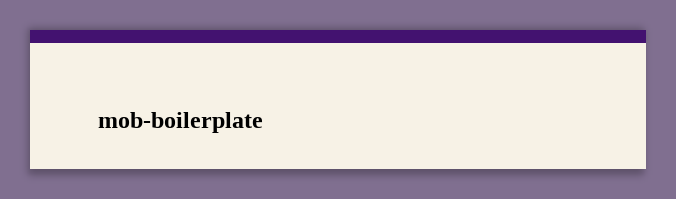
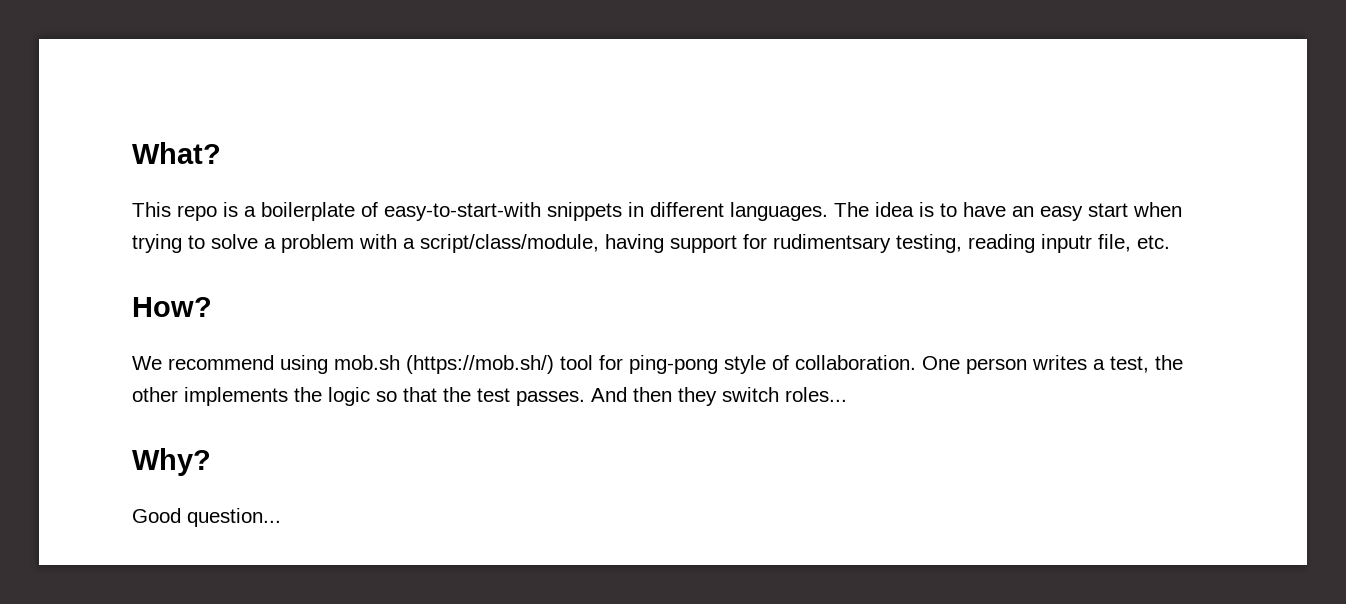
- mob-boilerplate
+ What?
+ This repo is a boilerplate of easy-to-start-with snippets in different languages. The idea is to have an easy start when trying to solve a problem with a script/class/module, having support for rudimentsary testing, reading inputr file, etc.
+ How?
+ We recommend using mob.sh (https://mob.sh/) tool for ping-pong style of collaboration. One person writes a test, the other implements the logic so that the test passes. And then they switch roles...
+ Why?
+ Good question...

